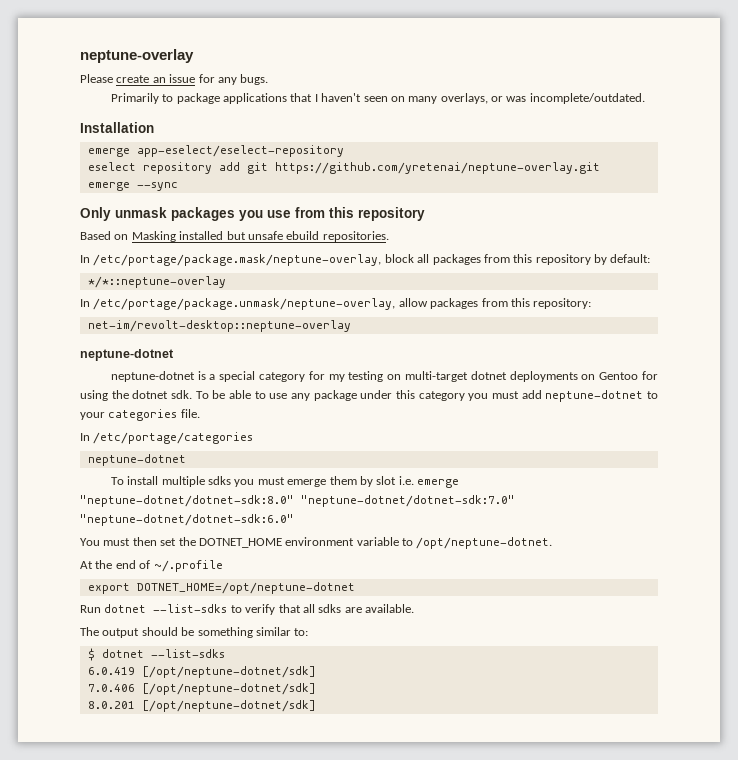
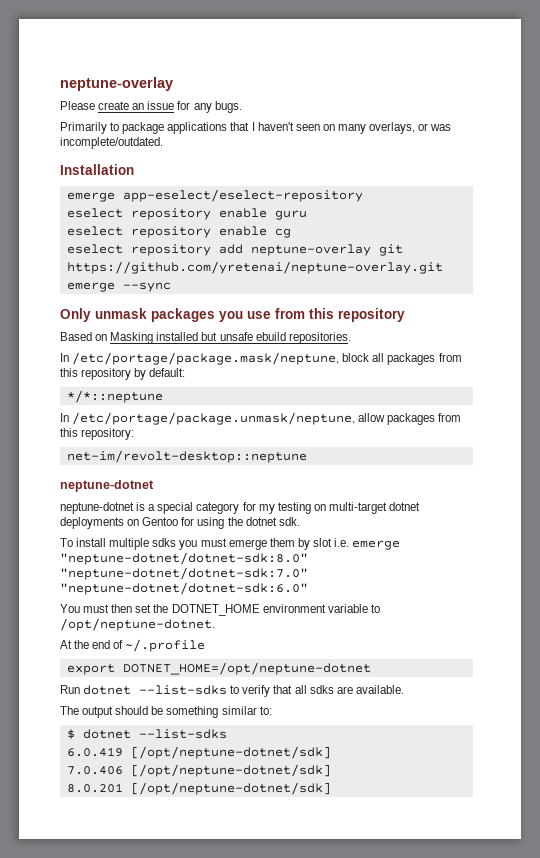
+ eselect repository enable guru
+ eselect repository enable cg
- eselect repository add git https://github.com/yretenai/neptune-overlay.git
+ eselect repository add neptune-overlay git https://github.com/yretenai/neptune-overlay.git
- In /etc/portage/package.mask/neptune-overlay, block all packages from this repository by default:
+ In /etc/portage/package.mask/neptune, block all packages from this repository by default:
- */*::neptune-overlay
- In /etc/portage/package.unmask/neptune-overlay, allow packages from this repository:
+ */*::neptune
+ In /etc/portage/package.unmask/neptune, allow packages from this repository:
- net-im/revolt-desktop::neptune-overlay
+ net-im/revolt-desktop::neptune
- To be able to use any package under this category you must add neptune-dotnet to your categories file.
- In /etc/portage/categories
- neptune-dotnet

